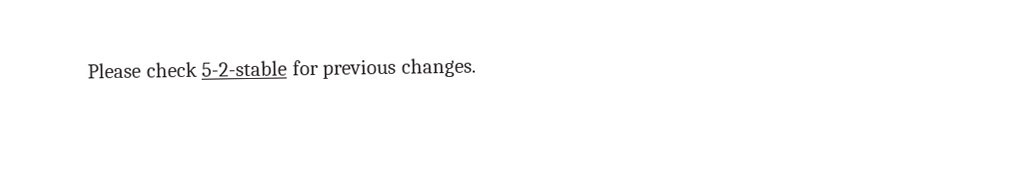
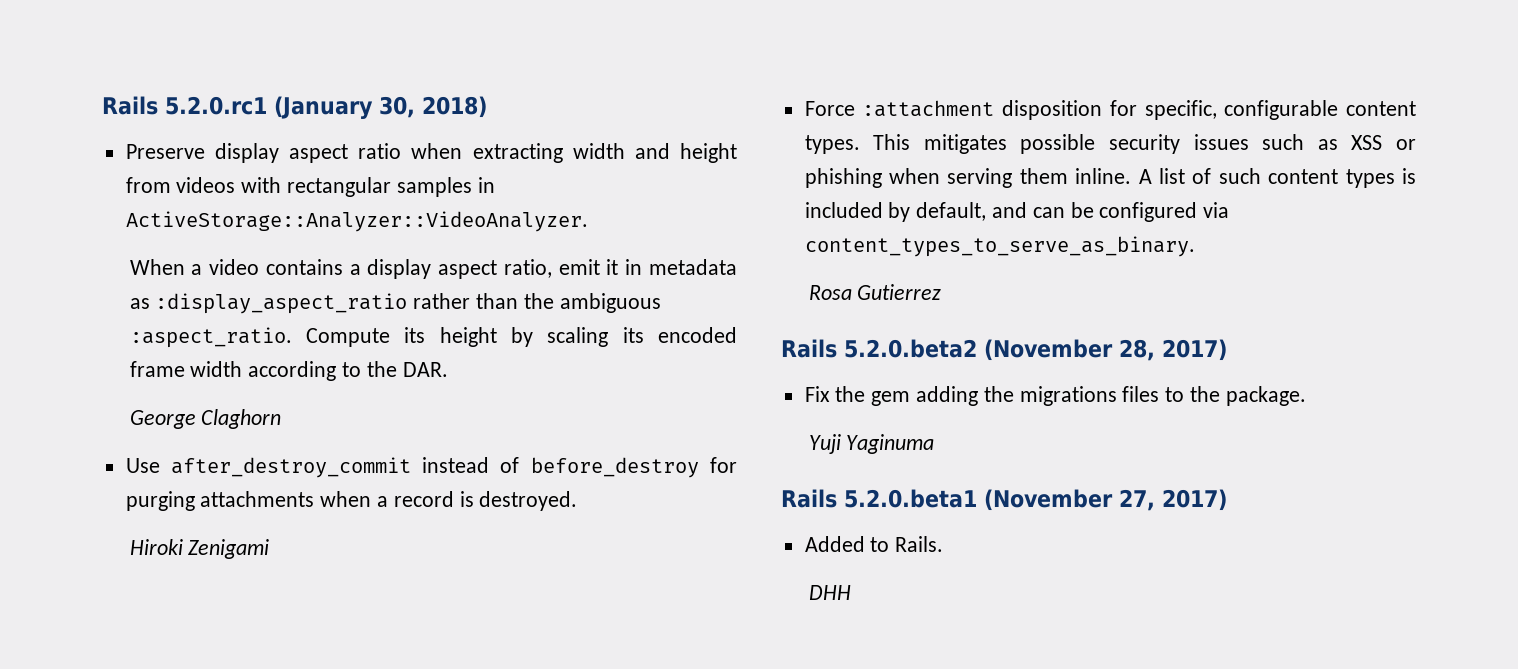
- Please check 5-2-stable for previous changes.
+ Rails 5.2.0.rc1 (January 30, 2018)
+ Preserve display aspect ratio when extracting width and height from videos with rectangular samples in ActiveStorage::Analyzer::VideoAnalyzer.
+ When a video contains a display aspect ratio, emit it in metadata as :display_aspect_ratio rather than the ambiguous :aspect_ratio. Compute its height by scaling its encoded frame width according to the DAR.
+ George Claghorn
+ Use after_destroy_commit instead of before_destroy for purging attachments when a record is destroyed.
+ Hiroki Zenigami
+ Force :attachment disposition for specific, configurable content types. This mitigates possible security issues such as XSS or phishing when serving them inline. A list of such content types is included by default, and can be configured via content_types_to_serve_as_binary.
+ Rosa Gutierrez
+ Rails 5.2.0.beta2 (November 28, 2017)
+ Fix the gem adding the migrations files to the package.
+ Yuji Yaginuma
+ Rails 5.2.0.beta1 (November 27, 2017)
+ Added to Rails.
+ DHH

